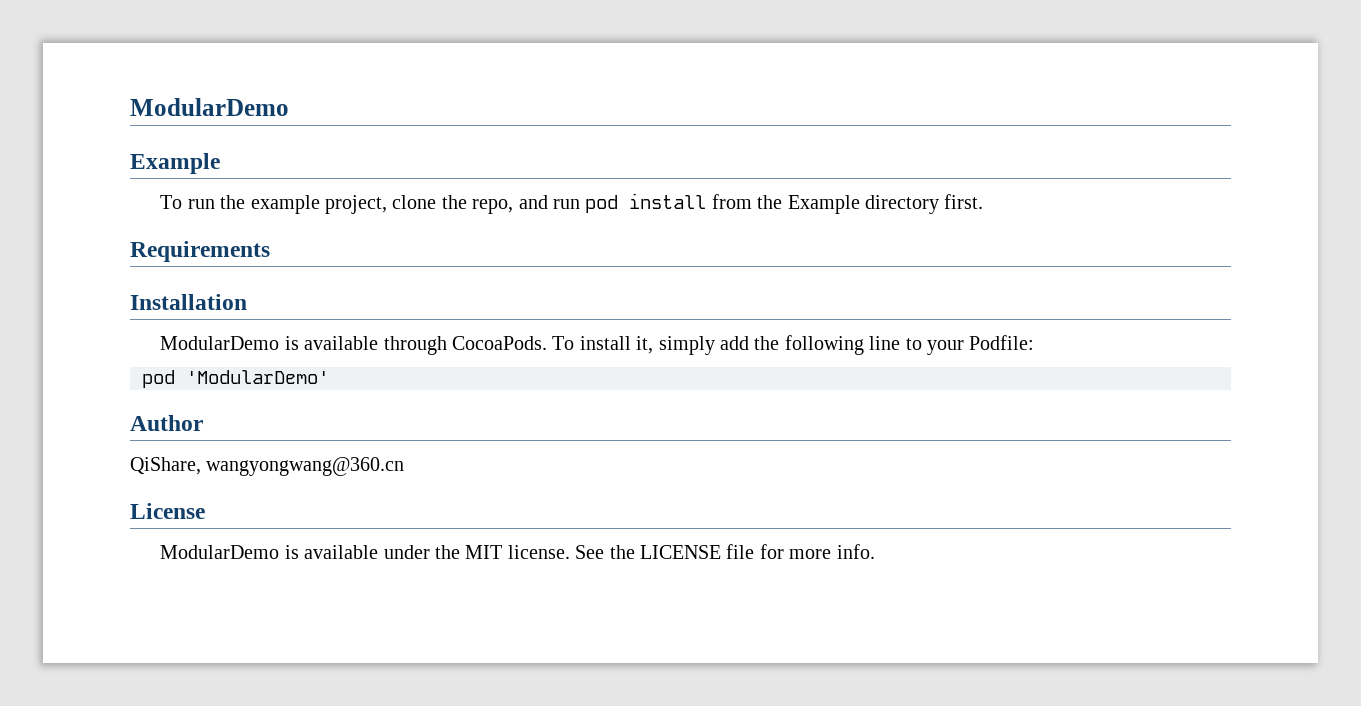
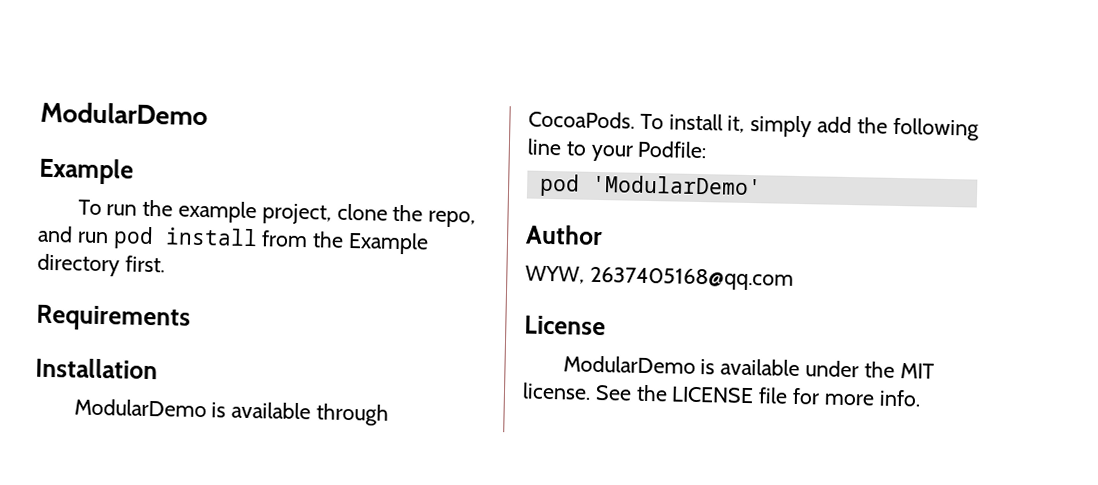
- QiShare, wangyongwang@360.cn
+ WYW, 2637405168@qq.com

